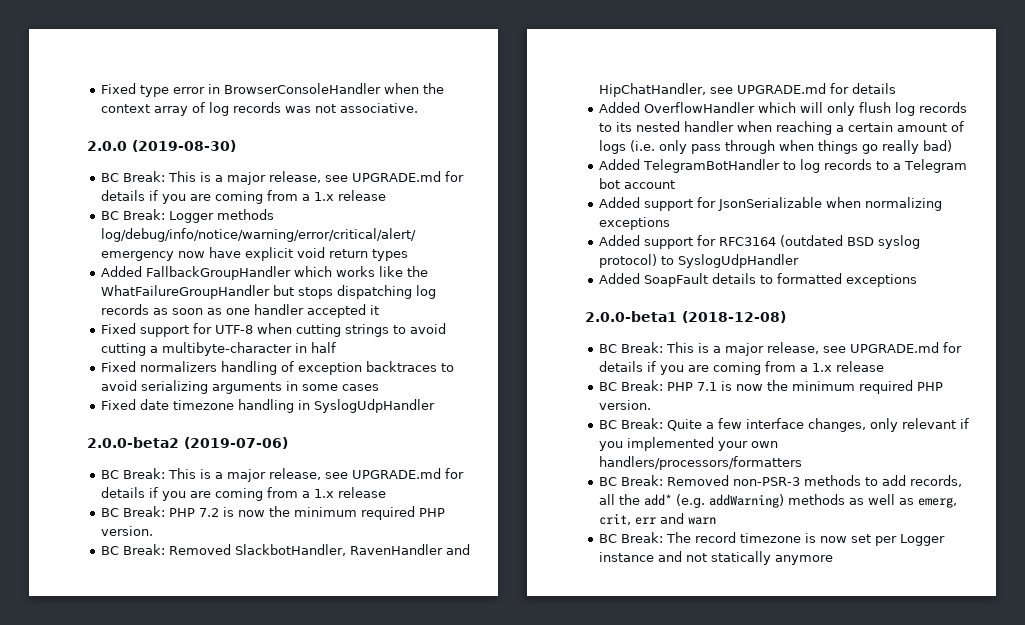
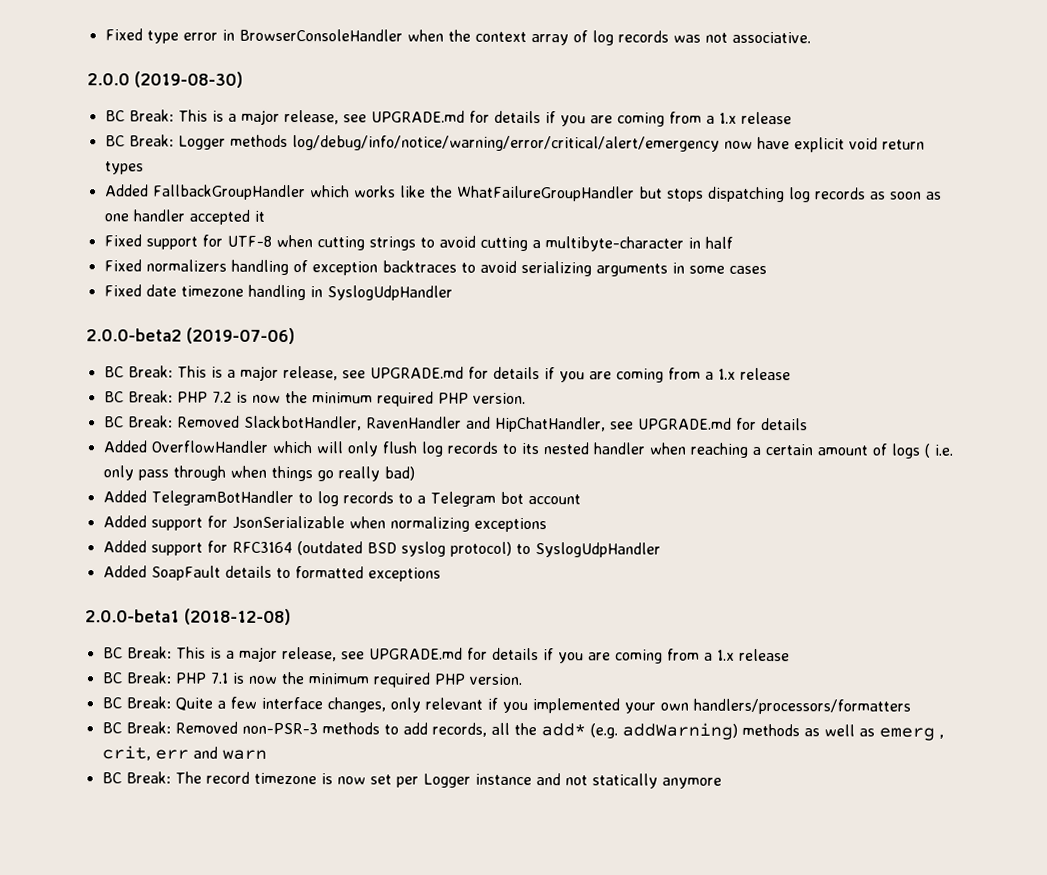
- Added OverflowHandler which will only flush log records to its nested handler when reaching a certain amount of logs (i.e. only pass through when things go really bad)
+ Added OverflowHandler which will only flush log records to its nested handler when reaching a certain amount of logs ( i.e. only pass through when things go really bad)
- BC Break: Removed non-PSR-3 methods to add records, all the add* (e.g. addWarning) methods as well as emerg, crit, err and warn
+ BC Break: Removed non-PSR-3 methods to add records, all the add* (e.g. addWarning) methods as well as emerg , crit, err and warn

